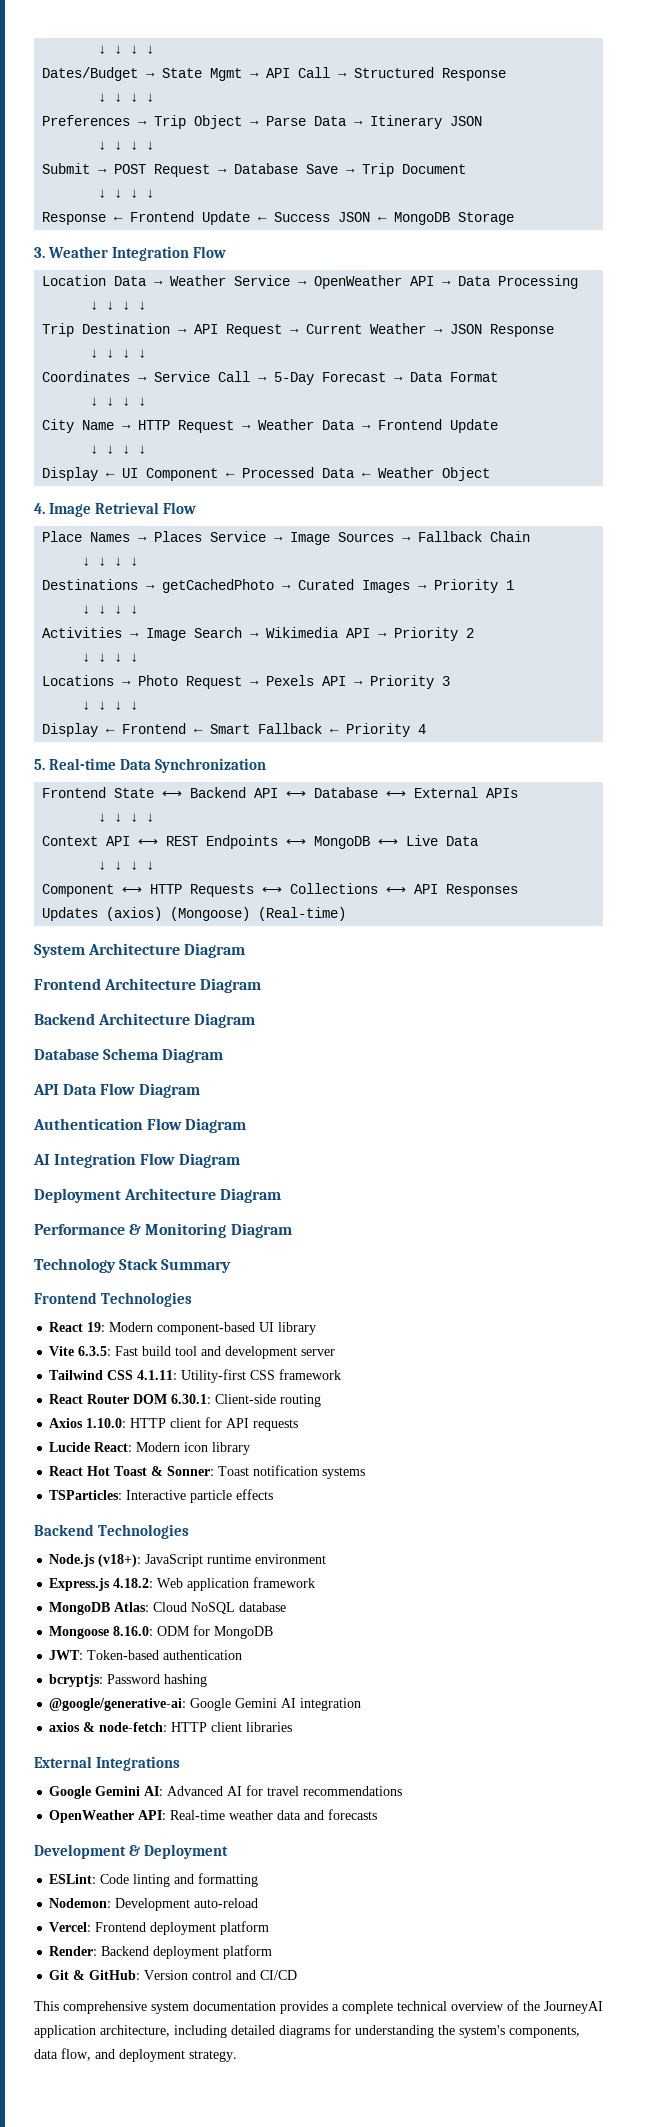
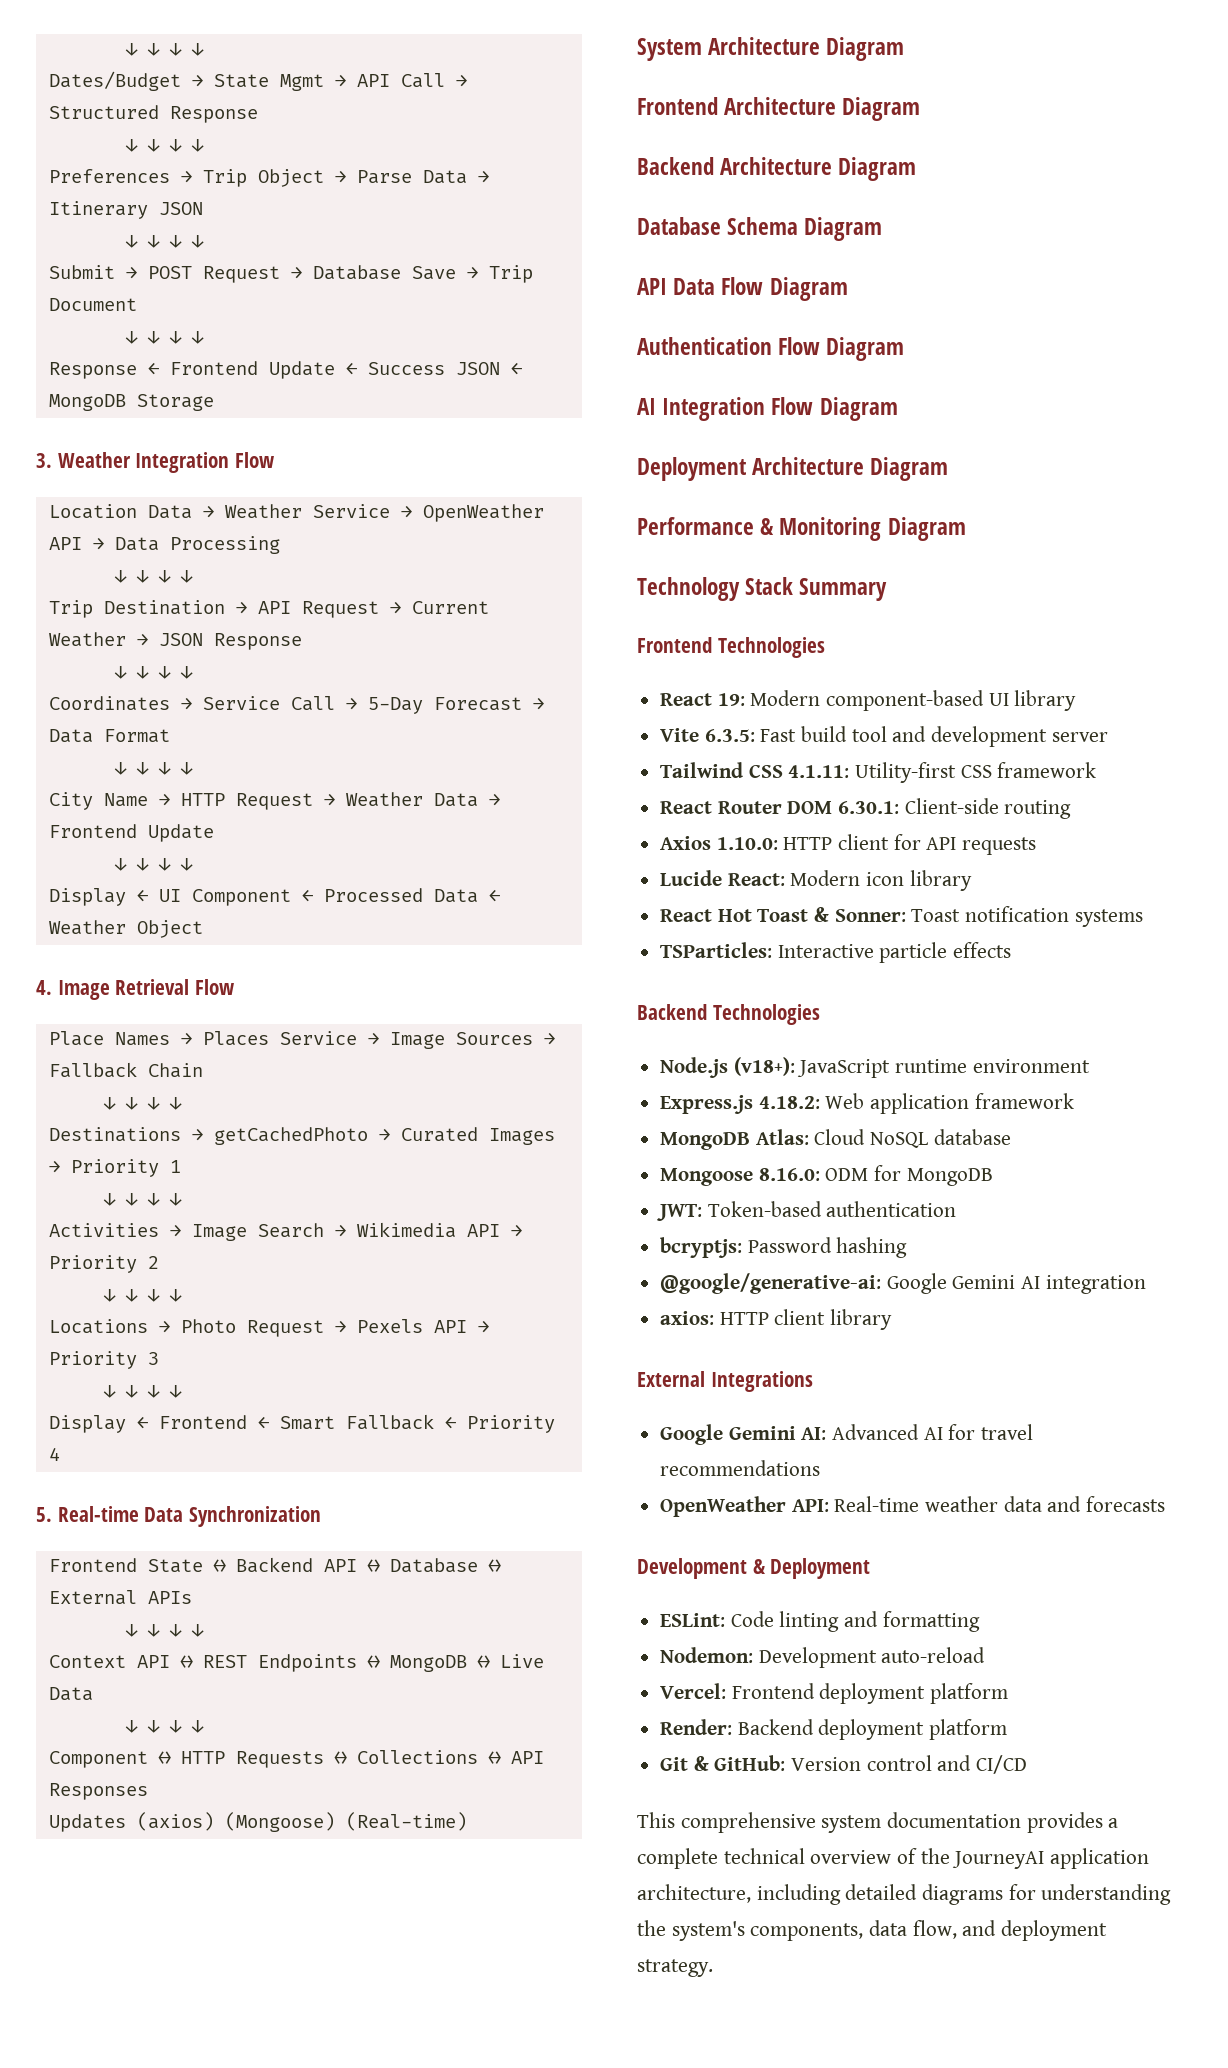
- axios & node-fetch: HTTP client libraries
+ axios: HTTP client library

